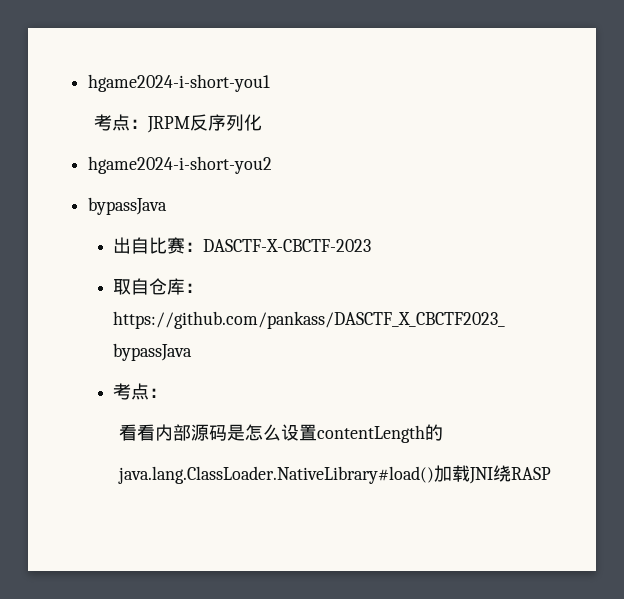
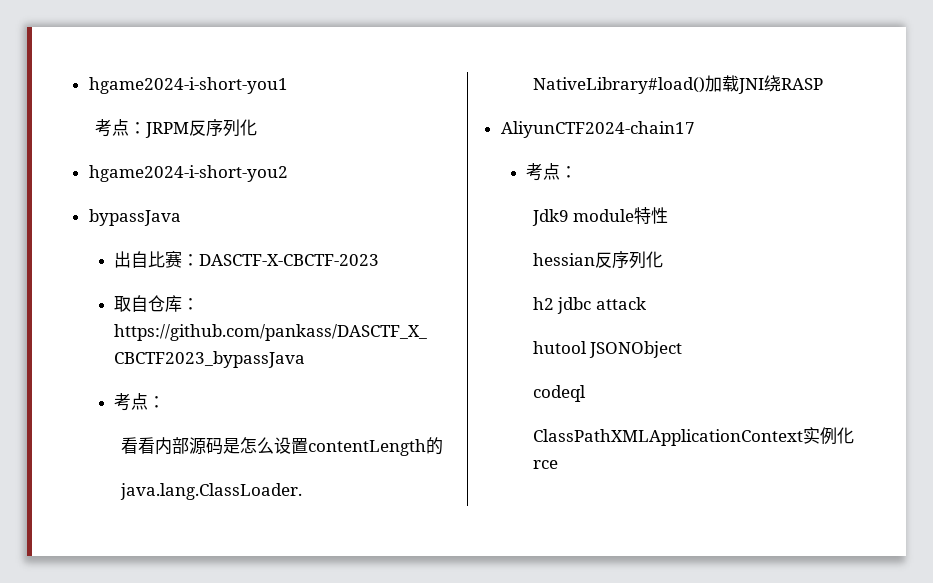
+ AliyunCTF2024-chain17
+ 考点：
+ Jdk9 module特性
+ hessian反序列化
+ h2 jdbc attack
+ hutool JSONObject
+ codeql
+ ClassPathXMLApplicationContext实例化rce

